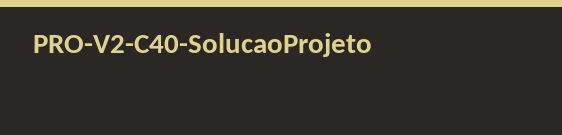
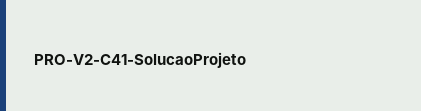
- PRO-V2-C40-SolucaoProjeto
+ PRO-V2-C41-SolucaoProjeto

